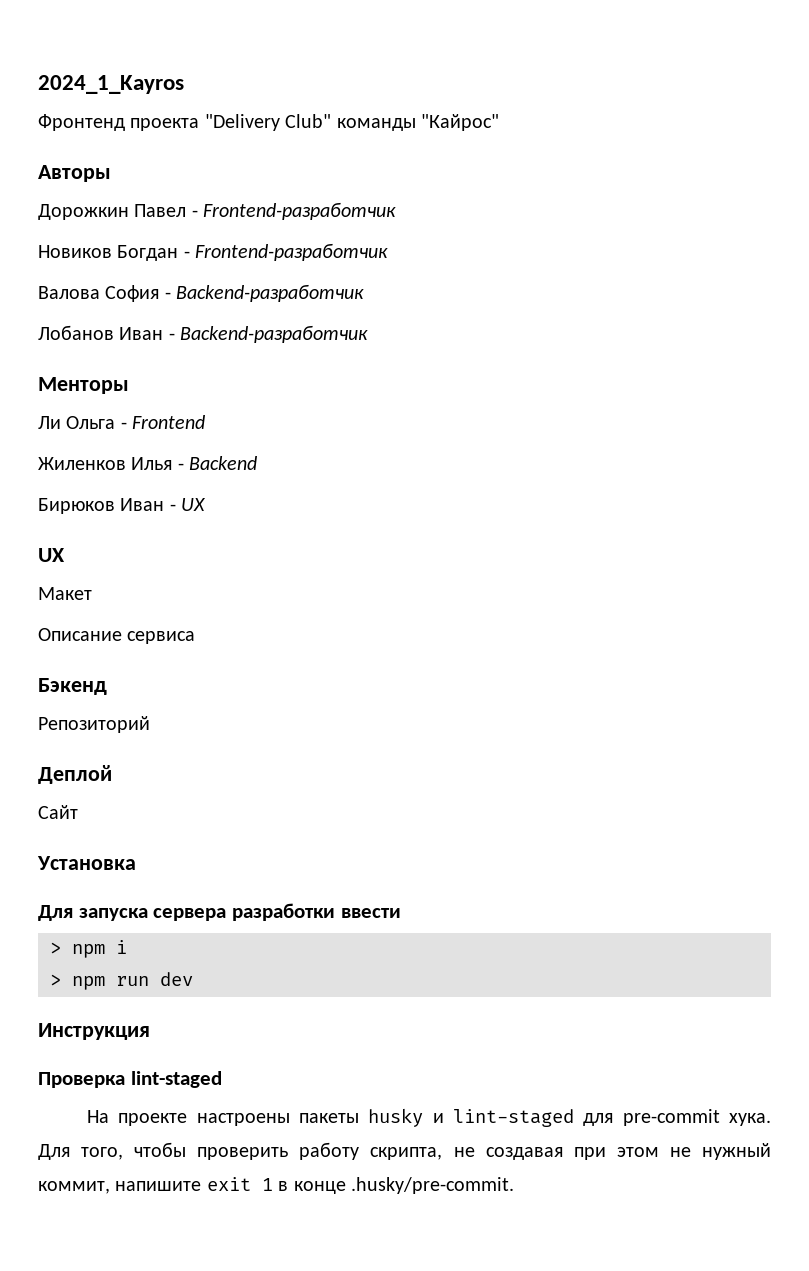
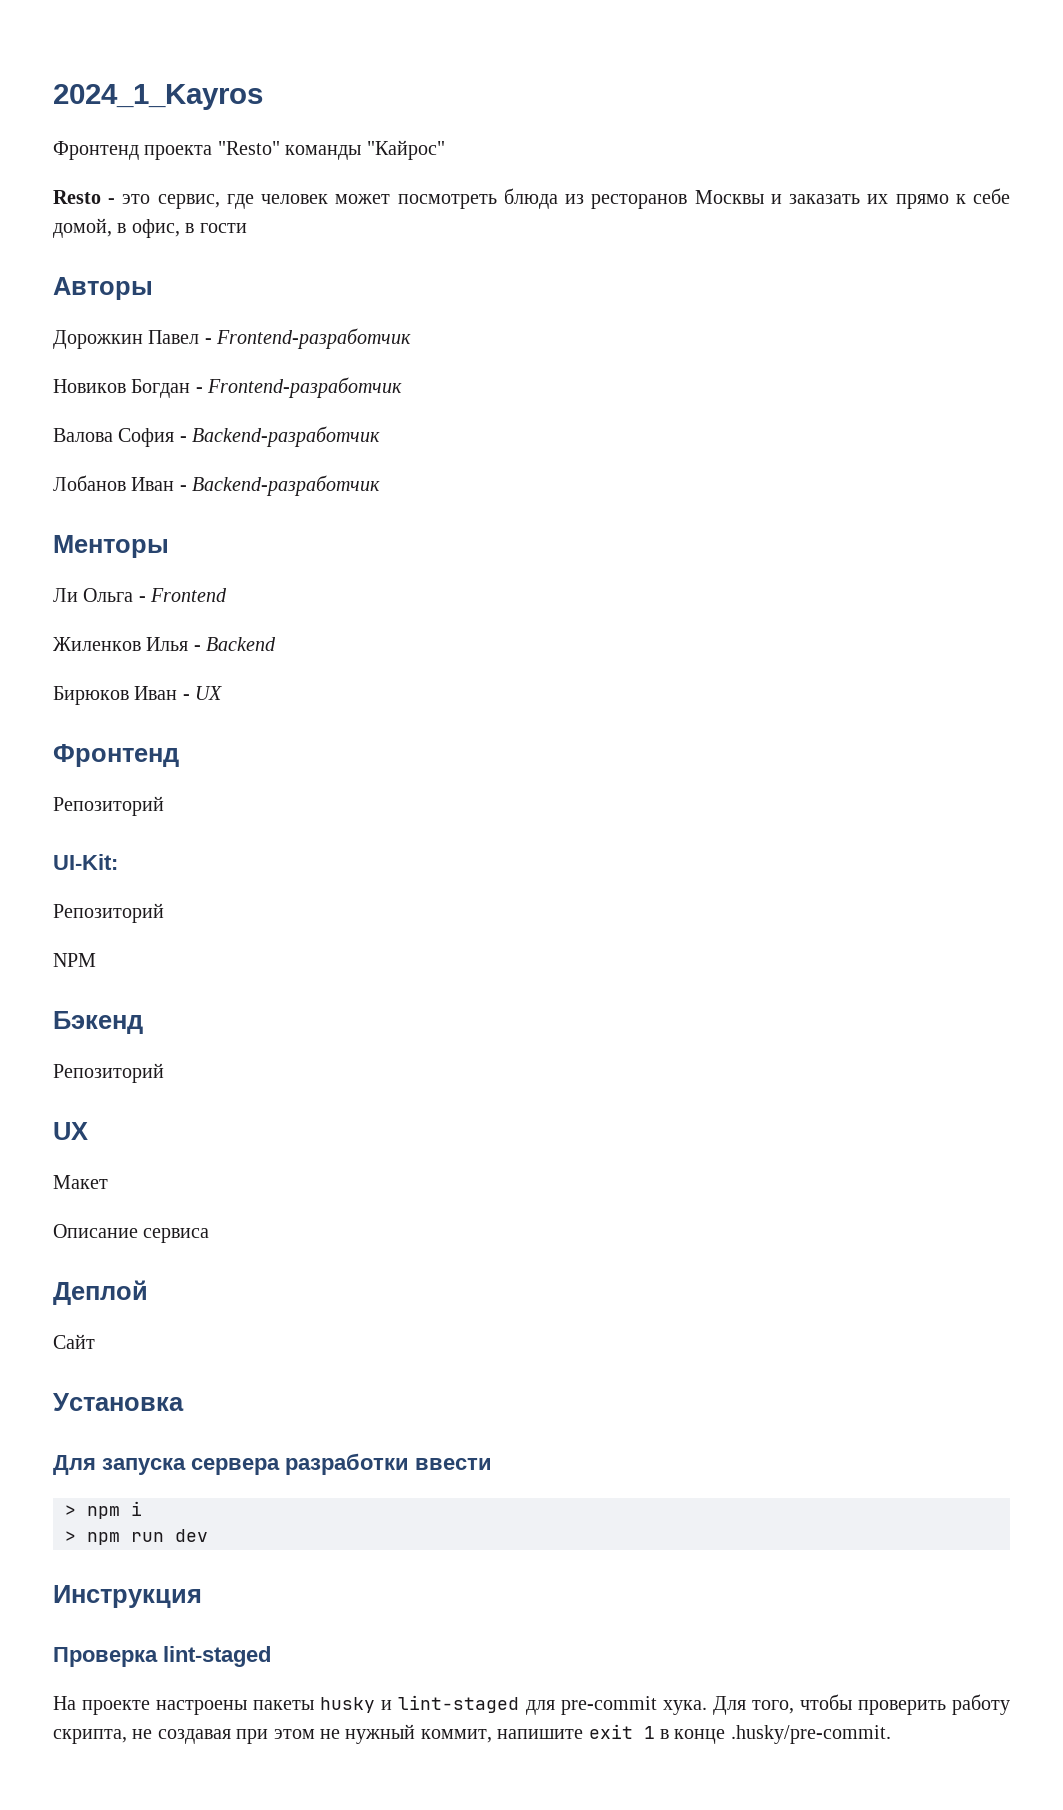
- Фронтенд проекта "Delivery Club" команды "Кайрос"
+ Фронтенд проекта "Resto" команды "Кайрос"
+ Resto - это сервис, где человек может посмотреть блюда из ресторанов Москвы и заказать их прямо к себе домой, в офис, в гости
  Бирюков Иван - UX
+ Фронтенд
+ Репозиторий
+ UI-Kit:
+ Репозиторий
+ NPM
+ Бэкенд
+ Репозиторий
- Бэкенд
- Репозиторий

